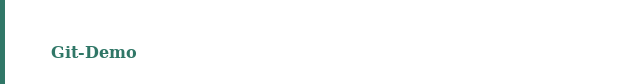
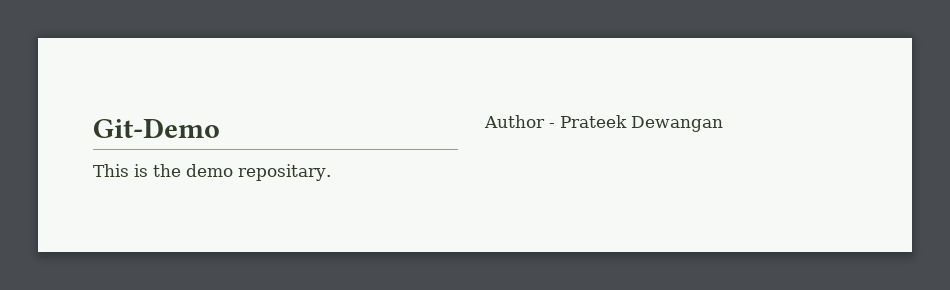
+ This is the demo repositary.
+ Author - Prateek Dewangan

